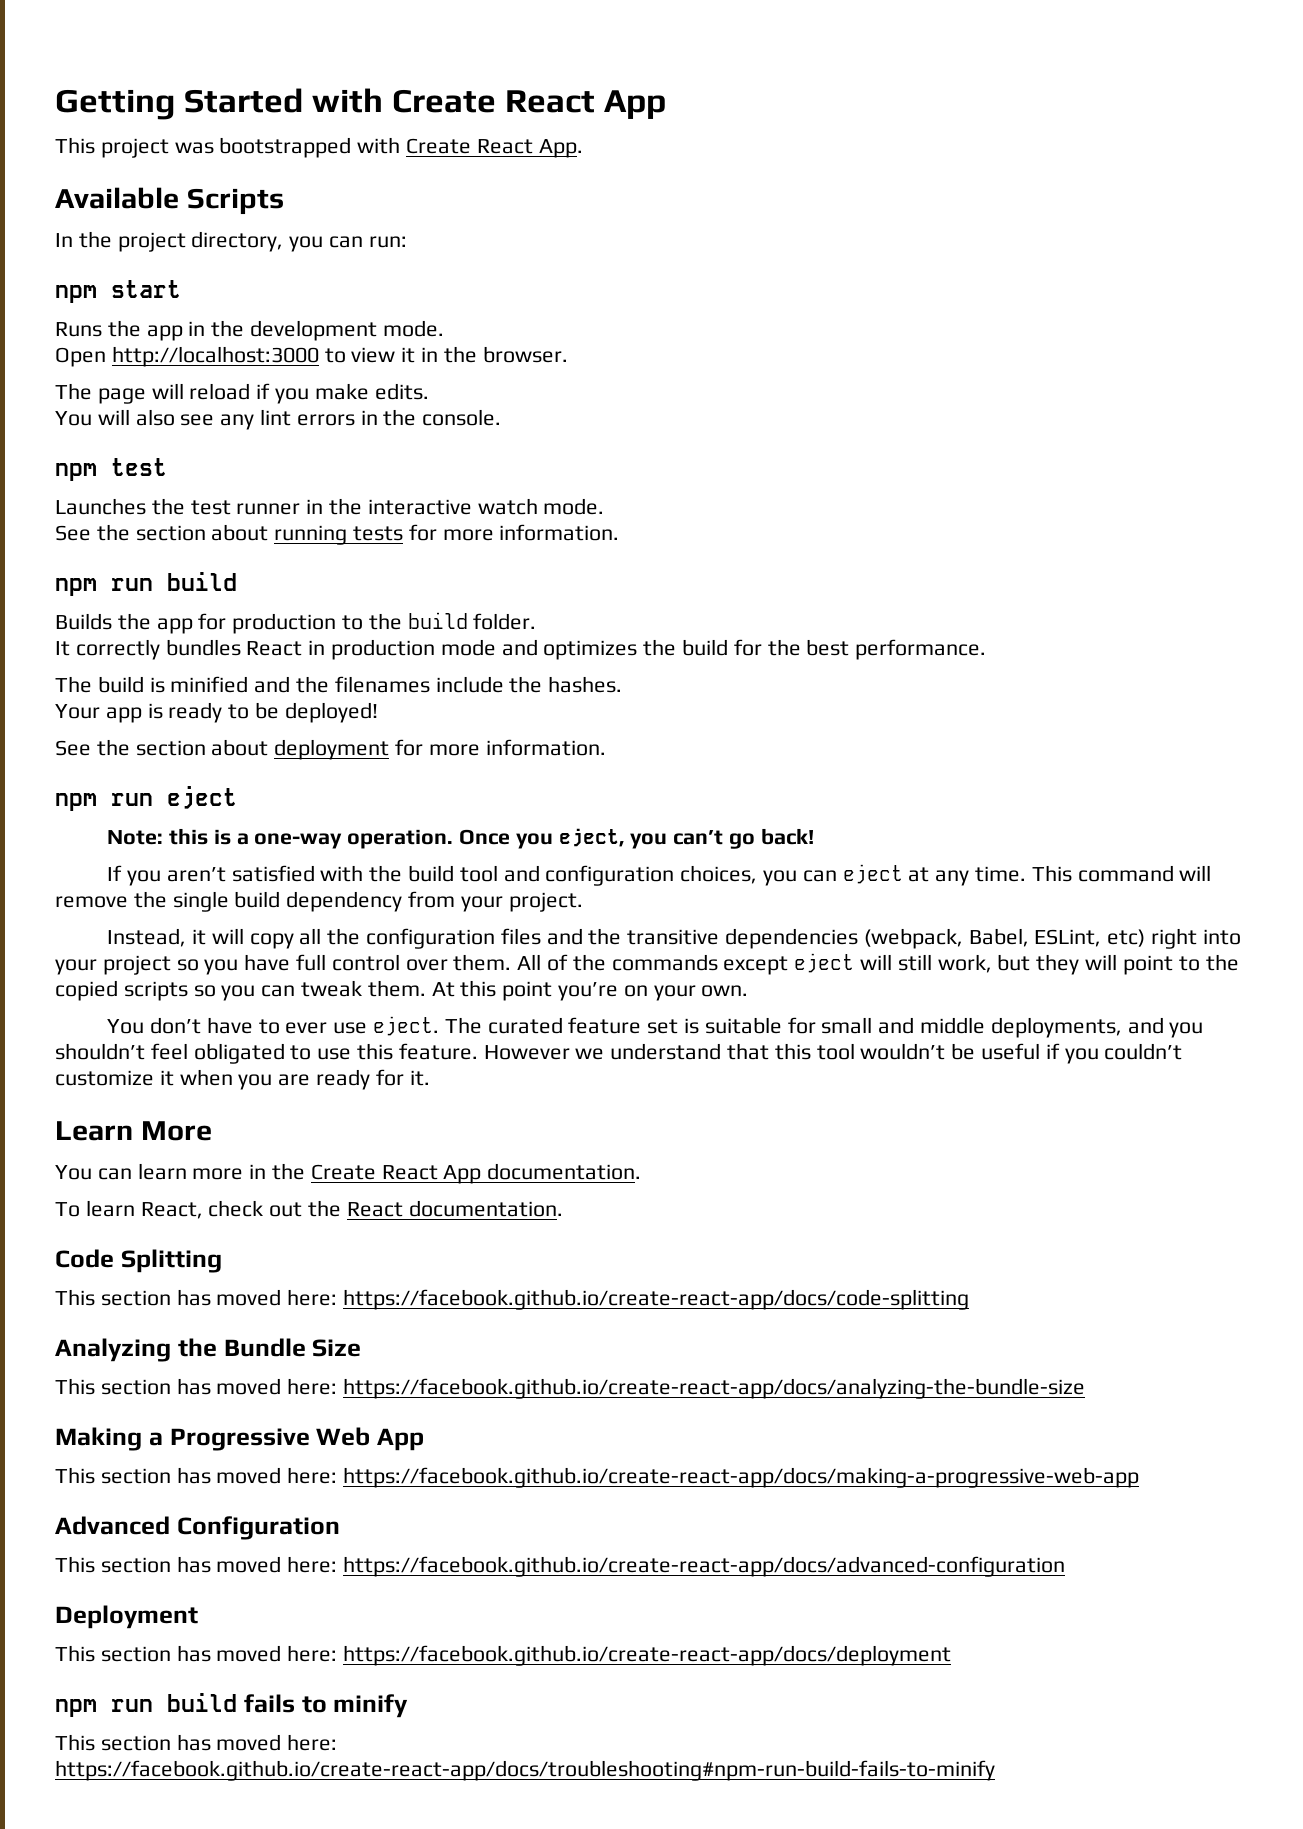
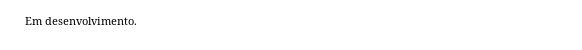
- Getting Started with Create React App
- This project was bootstrapped with Create React App.
- Available Scripts
- In the project directory, you can run:
- npm start
- Runs the app in the development mode.
- Open http://localhost:3000 to view it in the browser.
- The page will reload if you make edits.
- You will also see any lint errors in the console.
- npm test
- Launches the test runner in the interactive watch mode.
- See the section about running tests for more information.
- npm run build
- Builds the app for production to the build folder.
- It correctly bundles React in production mode and optimizes the build for the best performance.
- The build is minified and the filenames include the hashes.
- Your app is ready to be deployed!
- See the section about deployment for more information.
- npm run eject
- Note: this is a one-way operation. Once you eject, you can’t go back!
- If you aren’t satisfied with the build tool and configuration choices, you can eject at any time. This command will remove the single build dependency from your project.
- Instead, it will copy all the configuration files and the transitive dependencies (webpack, Babel, ESLint, etc) right into your project so you have full control over them. All of the commands except eject will still work, but they will point to the copied scripts so you can tweak them. At this point you’re on your own.
- You don’t have to ever use eject. The curated feature set is suitable for small and middle deployments, and you shouldn’t feel obligated to use this feature. However we understand that this tool wouldn’t be useful if you couldn’t customize it when you are ready for it.
- Learn More
- You can learn more in the Create React App documentation.
- To learn React, check out the React documentation.
- Code Splitting
- This section has moved here: https://facebook.github.io/create-react-app/docs/code-splitting
- Analyzing the Bundle Size
- This section has moved here: https://facebook.github.io/create-react-app/docs/analyzing-the-bundle-size
- Making a Progressive Web App
- This section has moved here: https://facebook.github.io/create-react-app/docs/making-a-progressive-web-app
- Advanced Configuration
- This section has moved here: https://facebook.github.io/create-react-app/docs/advanced-configuration
- Deployment
- This section has moved here: https://facebook.github.io/create-react-app/docs/deployment
- npm run build fails to minify
- This section has moved here: https://facebook.github.io/create-react-app/docs/troubleshooting#npm-run-build-fails-to-minify
+ Em desenvolvimento.

